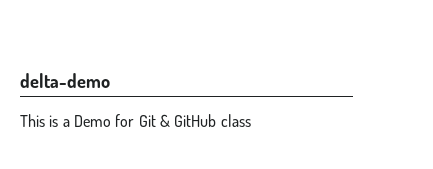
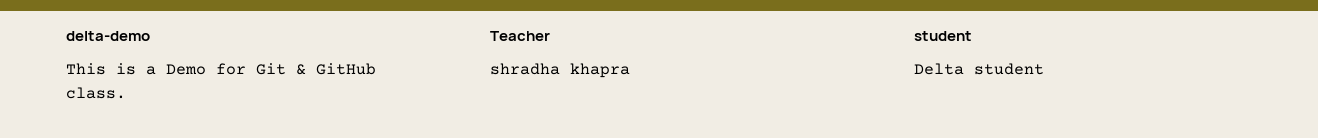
- This is a Demo for Git & GitHub class
+ This is a Demo for Git & GitHub class.
+ Teacher
+ shradha khapra
+ student
+ Delta student

